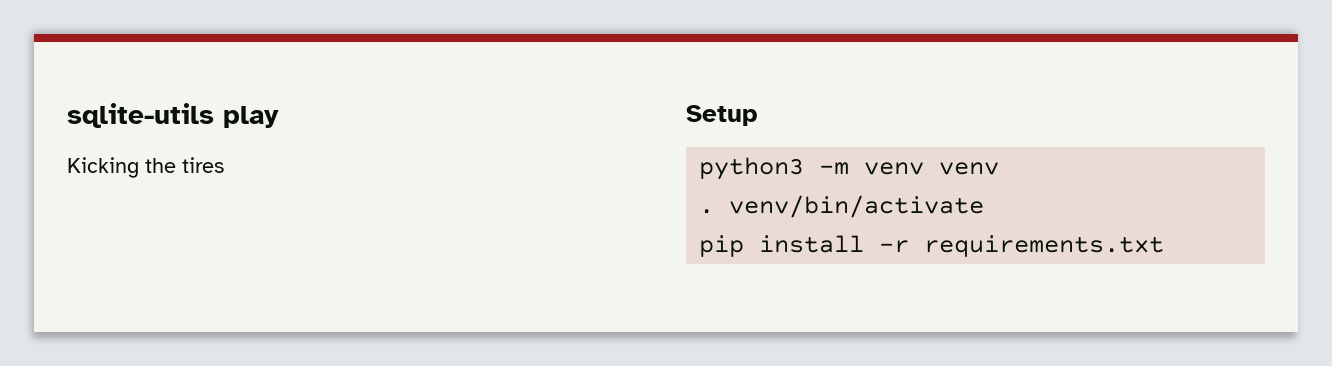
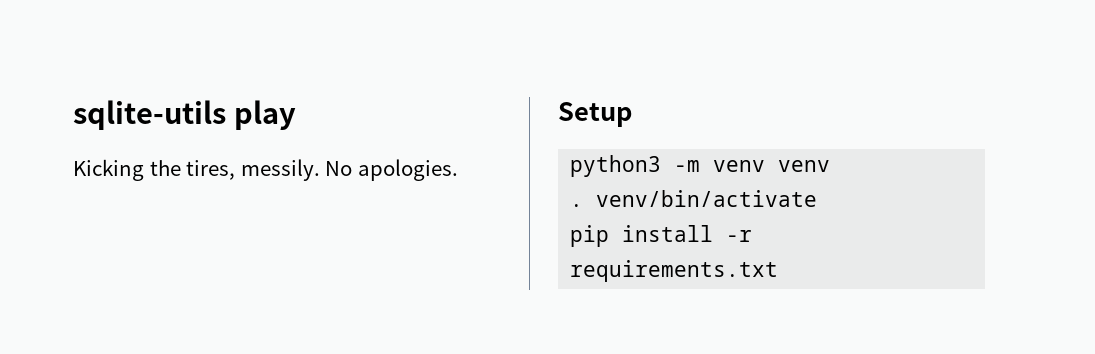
- Kicking the tires
+ Kicking the tires, messily. No apologies.

